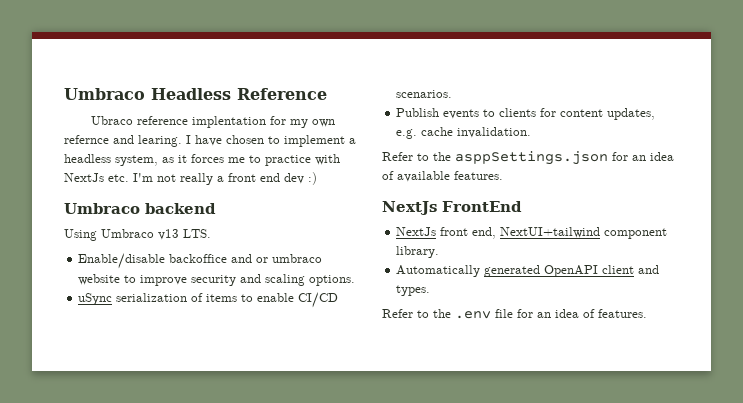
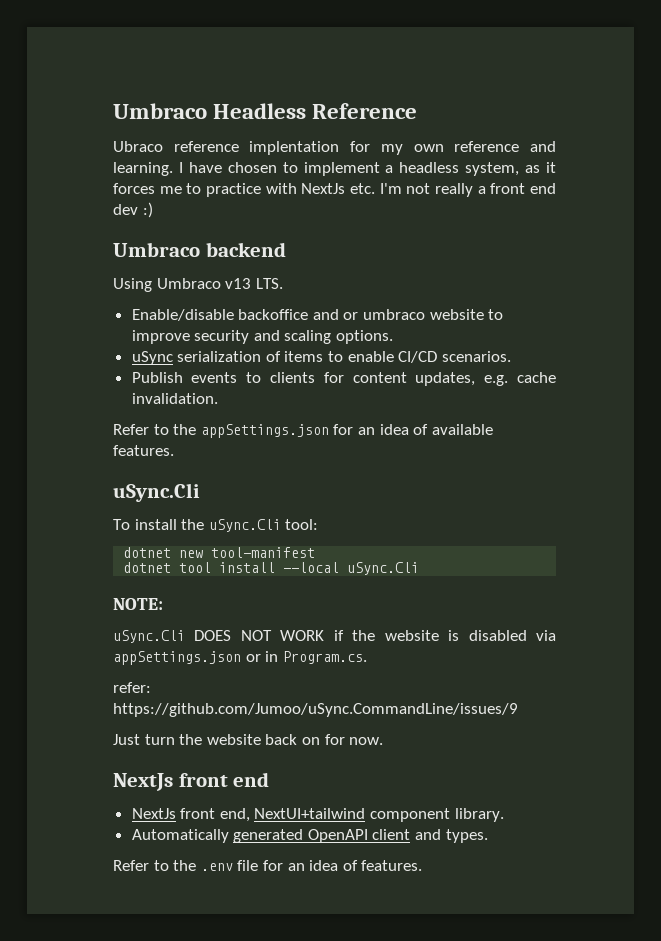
- Ubraco reference implentation for my own refernce and learing.
+ Ubraco reference implentation for my own reference and learning.
- Refer to the asppSettings.json for an idea of available features.
- NextJs FrontEnd
+ Refer to the appSettings.json for an idea of available features.
+ uSync.Cli
+ To install the uSync.Cli tool:
+ dotnet new tool-manifest
+ dotnet tool install --local uSync.Cli
+ NOTE:
+ uSync.Cli DOES NOT WORK if the website is disabled via appSettings.json or in Program.cs.
+ refer: https://github.com/Jumoo/uSync.CommandLine/issues/9
+ Just turn the website back on for now.
+ NextJs front end

